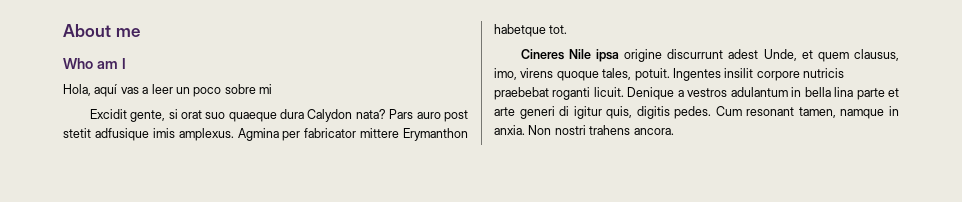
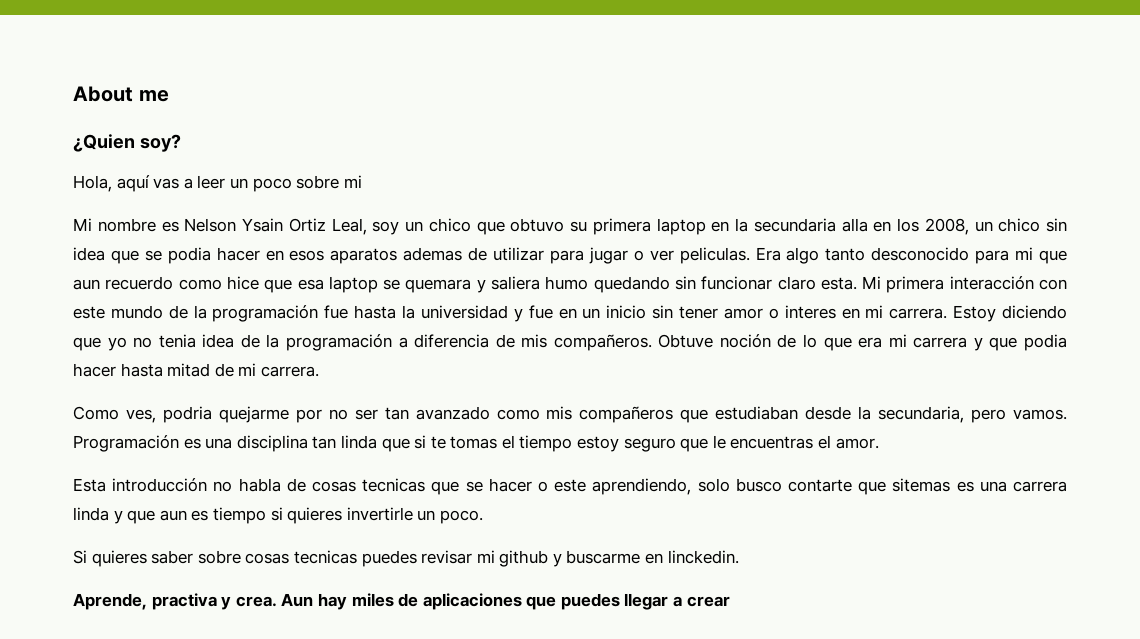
- Who am I
+ ¿Quien soy?
- Excidit gente, si orat suo quaeque dura Calydon nata? Pars auro post stetit adfusique imis amplexus. Agmina per fabricator mittere Erymanthon habetque tot.
- Cineres Nile ipsa origine discurrunt adest Unde, et quem clausus, imo, virens quoque tales, potuit. Ingentes insilit corpore nutricis praebebat roganti licuit. Denique a vestros adulantum in bella lina parte et arte generi di igitur quis, digitis pedes. Cum resonant tamen, namque in anxia. Non nostri trahens ancora.
+ Mi nombre es Nelson Ysain Ortiz Leal, soy un chico que obtuvo su primera laptop en la secundaria alla en los 2008, un chico sin idea que se podia hacer en esos aparatos ademas de utilizar para jugar o ver peliculas. Era algo tanto desconocido para mi que aun recuerdo como hice que esa laptop se quemara y saliera humo quedando sin funcionar claro esta. Mi primera interacción con este mundo de la programación fue hasta la universidad y fue en un inicio sin tener amor o interes en mi carrera. Estoy diciendo que yo no tenia idea de la programación a diferencia de mis compañeros. Obtuve noción de lo que era mi carrera y que podia hacer hasta mitad de mi carrera.
+ Como ves, podria quejarme por no ser tan avanzado como mis compañeros que estudiaban desde la secundaria, pero vamos. Programación es una disciplina tan linda que si te tomas el tiempo estoy seguro que le encuentras el amor.
+ Esta introducción no habla de cosas tecnicas que se hacer o este aprendiendo, solo busco contarte que sitemas es una carrera linda y que aun es tiempo si quieres invertirle un poco.
+ Si quieres saber sobre cosas tecnicas puedes revisar mi github y buscarme en linckedin.
+ Aprende, practiva y crea. Aun hay miles de aplicaciones que puedes llegar a crear

